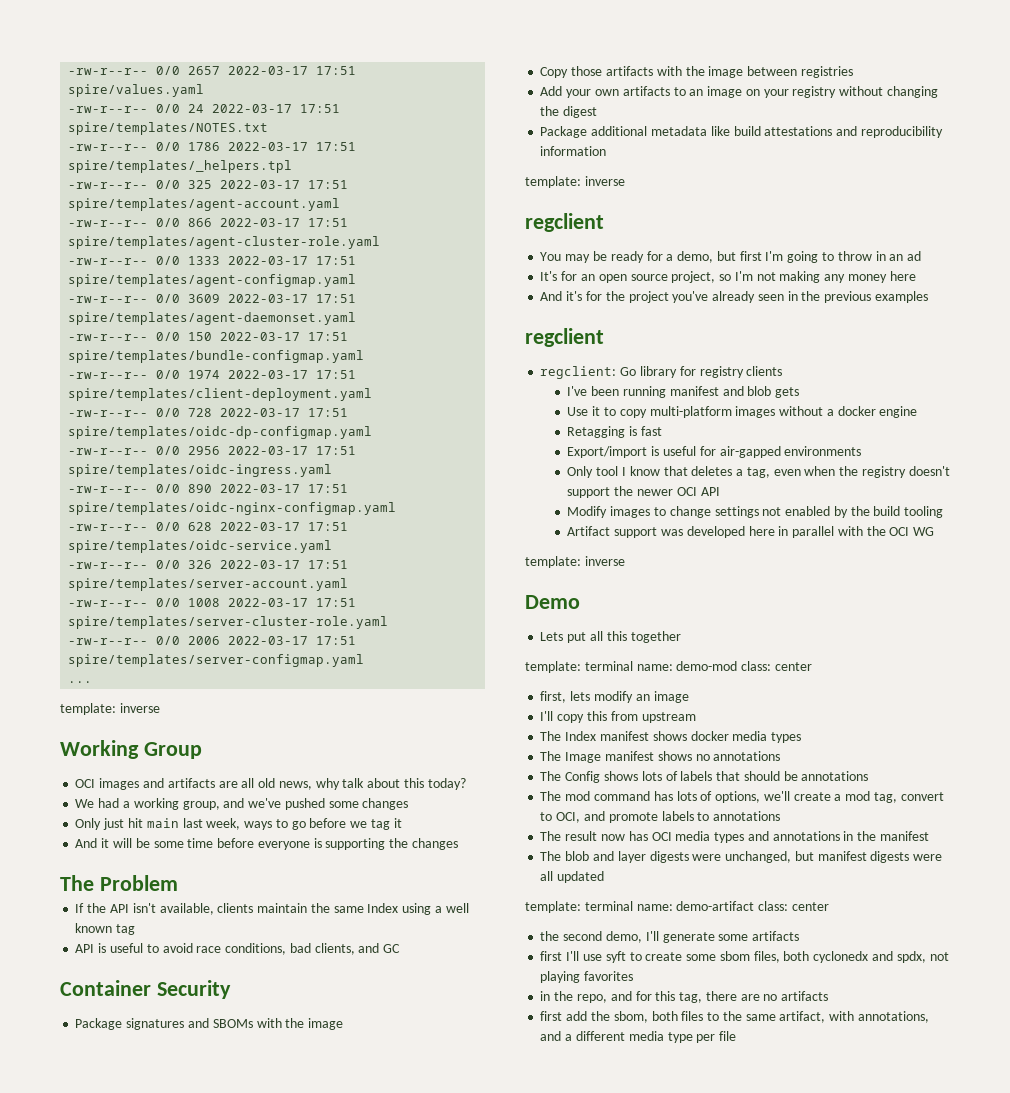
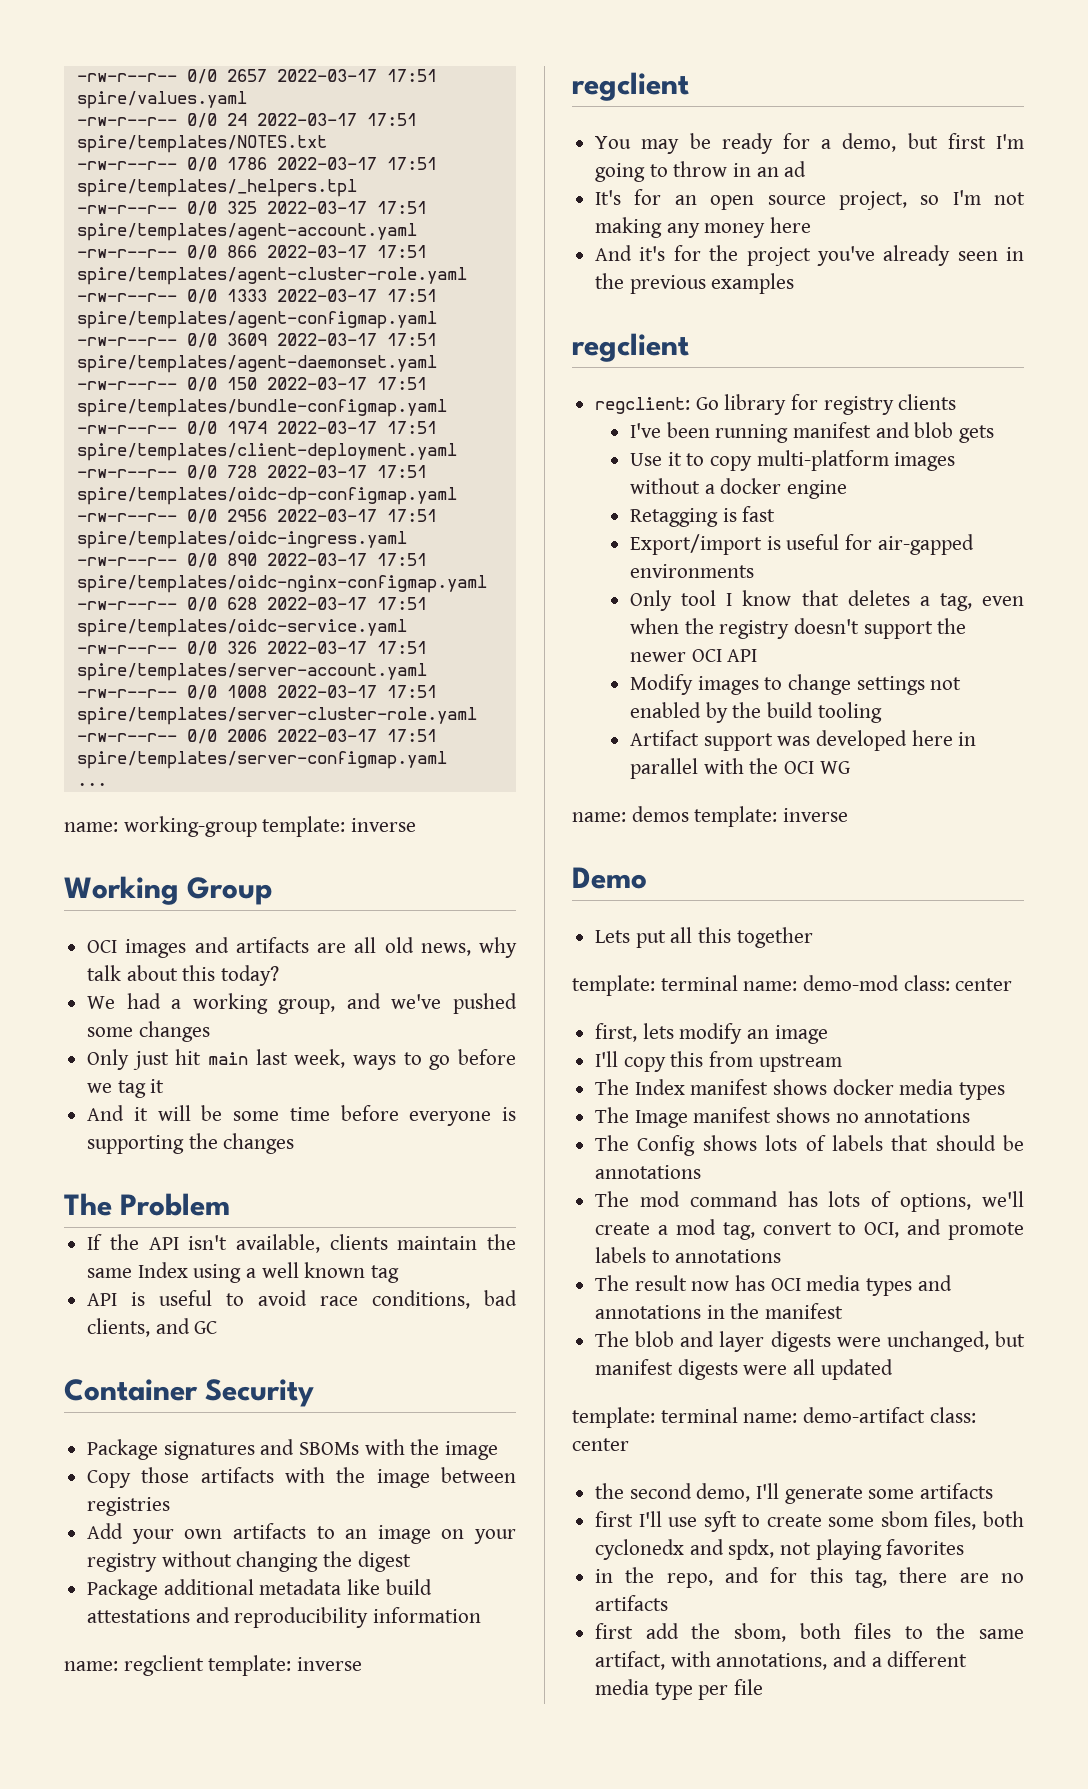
  ...
- template: inverse
+ name: working-group template: inverse
  Package additional metadata like build attestations and reproducibility information
- template: inverse
+ name: regclient template: inverse
  Artifact support was developed here in parallel with the OCI WG
- template: inverse
+ name: demos template: inverse

